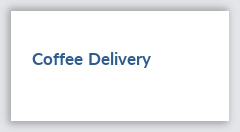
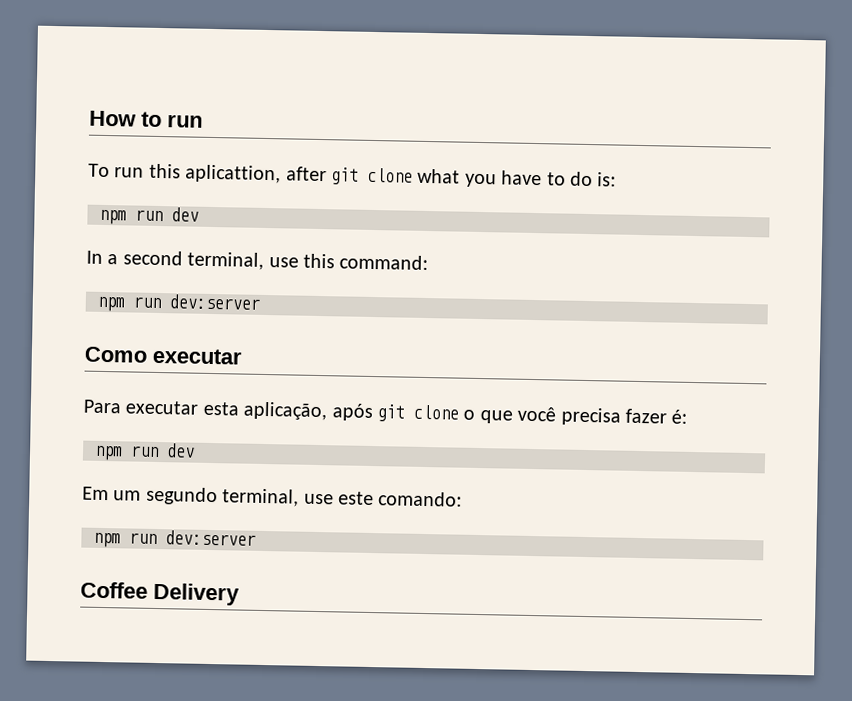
+ How to run
+ To run this aplicattion, after git clone what you have to do is:
+ npm run dev
+ In a second terminal, use this command:
+ npm run dev:server
+ Como executar
+ Para executar esta aplicação, após git clone o que você precisa fazer é:
+ npm run dev
+ Em um segundo terminal, use este comando:
+ npm run dev:server

